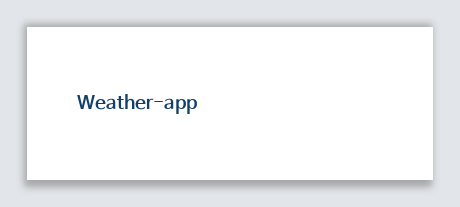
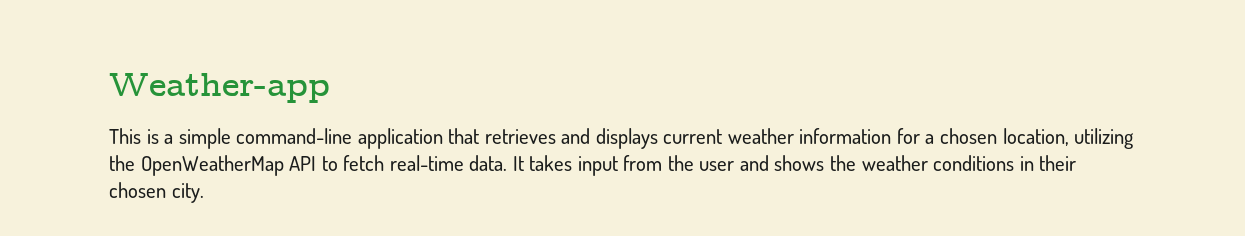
+ This is a simple command-line application that retrieves and displays current weather information for a chosen location, utilizing the OpenWeatherMap API to fetch real-time data. It takes input from the user and shows the weather conditions in their chosen city.

